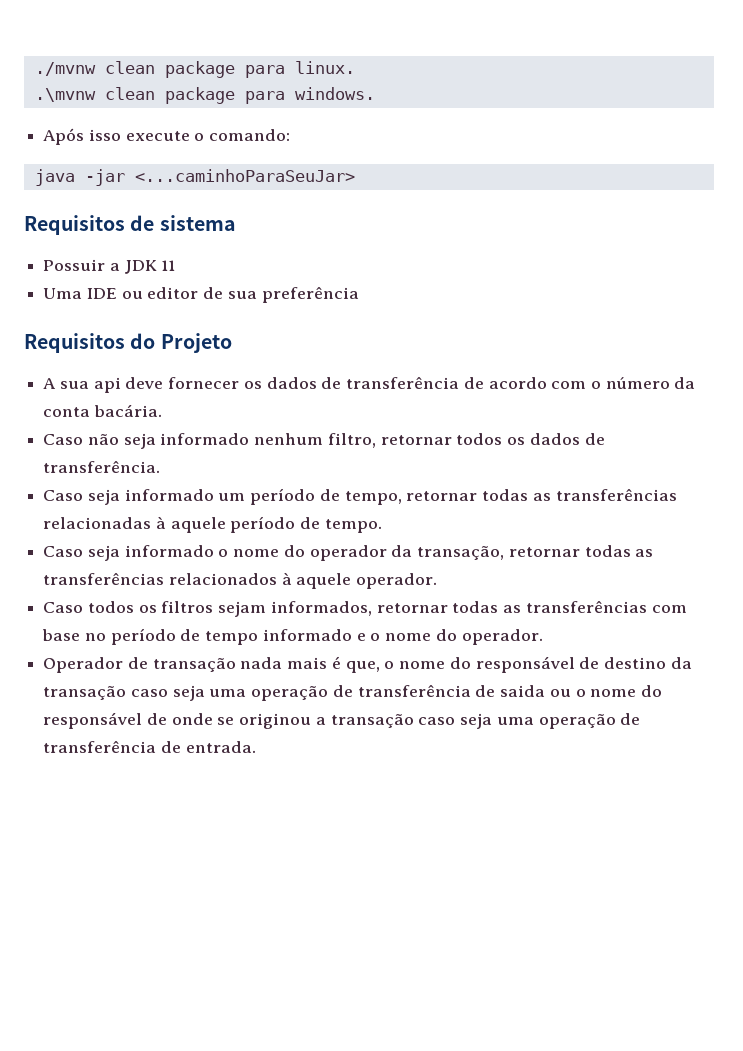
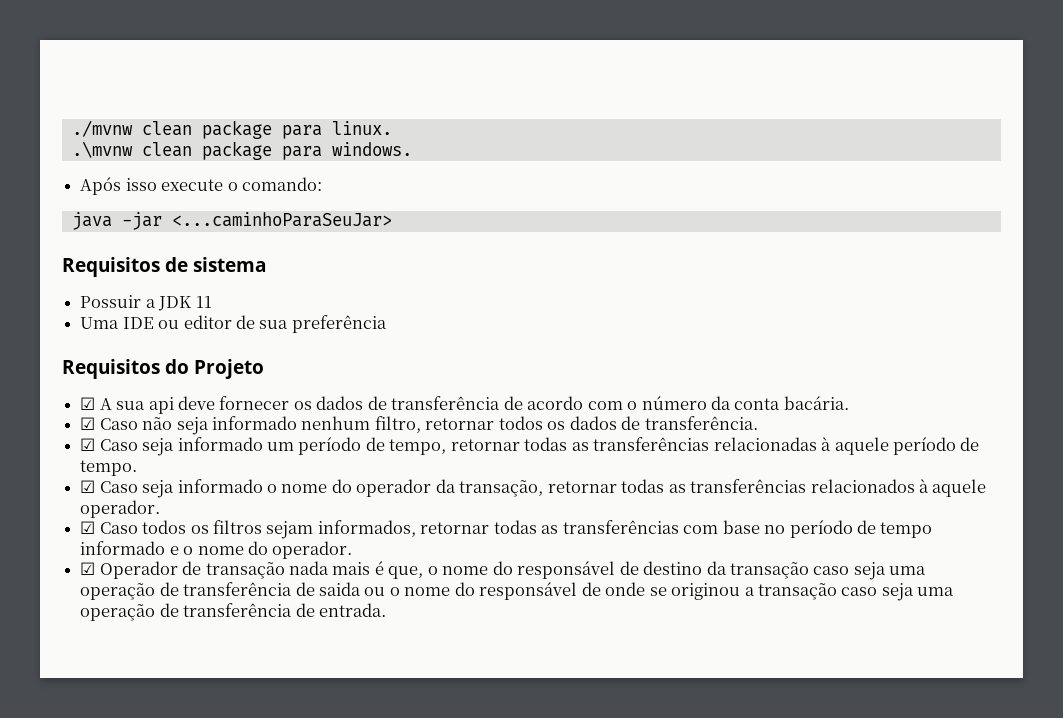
- A sua api deve fornecer os dados de transferência de acordo com o número da conta bacária.
+ ☑ A sua api deve fornecer os dados de transferência de acordo com o número da conta bacária.
- Caso não seja informado nenhum filtro, retornar todos os dados de transferência.
+ ☑ Caso não seja informado nenhum filtro, retornar todos os dados de transferência.
- Caso seja informado um período de tempo, retornar todas as transferências relacionadas à aquele período de tempo.
+ ☑ Caso seja informado um período de tempo, retornar todas as transferências relacionadas à aquele período de tempo.
- Caso seja informado o nome do operador da transação, retornar todas as transferências relacionados à aquele operador.
+ ☑ Caso seja informado o nome do operador da transação, retornar todas as transferências relacionados à aquele operador.
- Caso todos os filtros sejam informados, retornar todas as transferências com base no período de tempo informado e o nome do operador.
+ ☑ Caso todos os filtros sejam informados, retornar todas as transferências com base no período de tempo informado e o nome do operador.
- Operador de transação nada mais é que, o nome do responsável de destino da transação caso seja uma operação de transferência de saida ou o nome do responsável de onde se originou a transação caso seja uma operação de transferência de entrada.
+ ☑ Operador de transação nada mais é que, o nome do responsável de destino da transação caso seja uma operação de transferência de saida ou o nome do responsável de onde se originou a transação caso seja uma operação de transferência de entrada.

